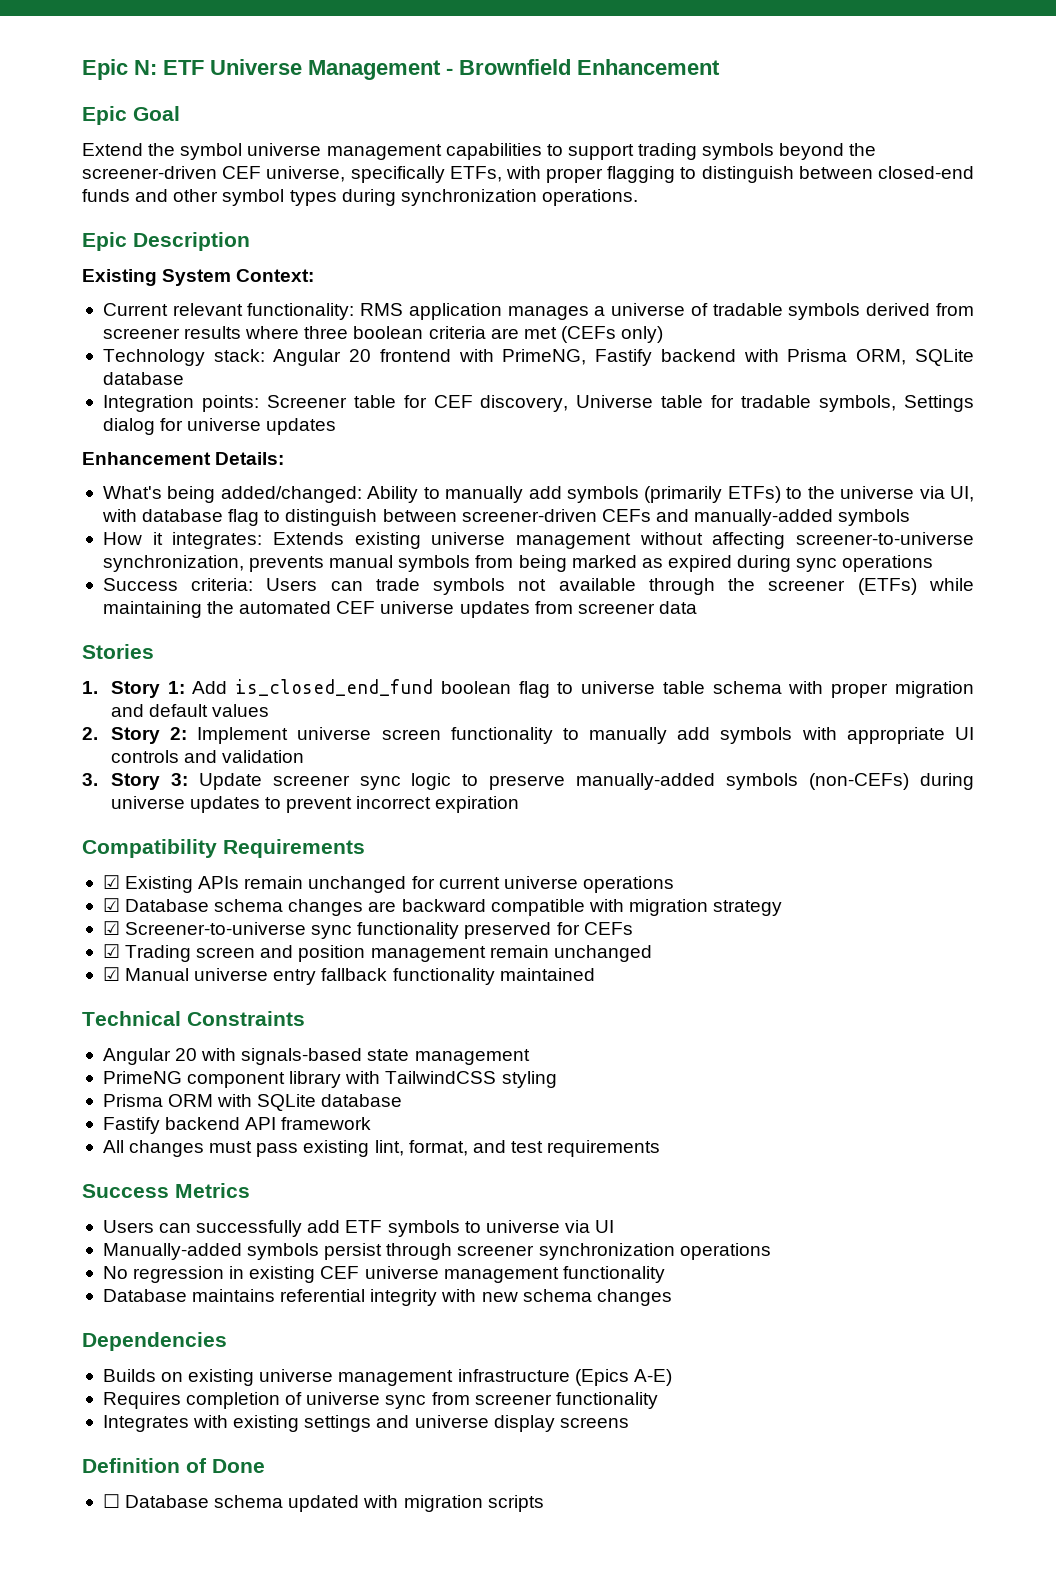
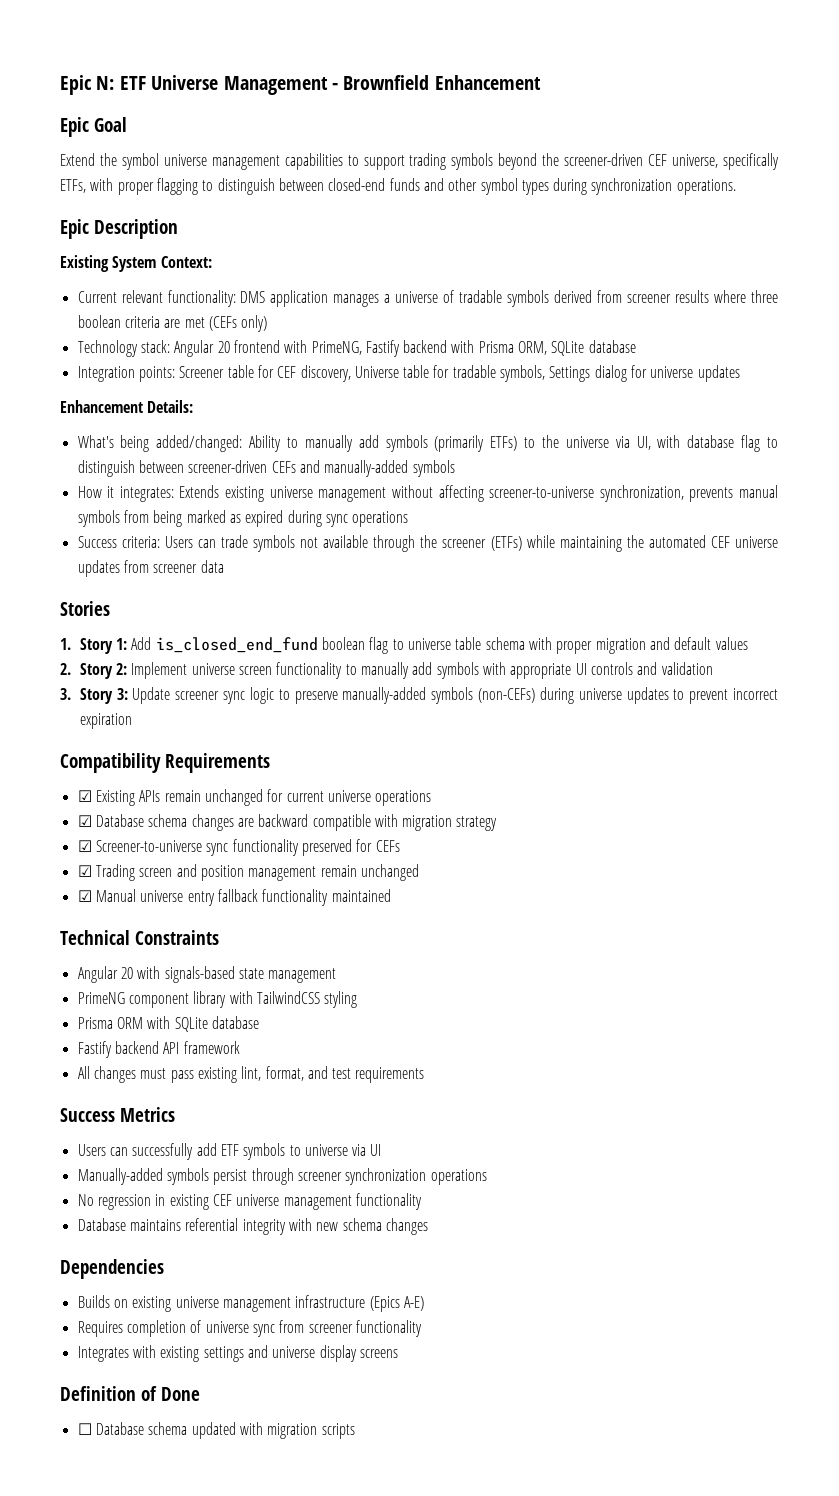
- Current relevant functionality: RMS application manages a universe of tradable symbols derived from screener results where three boolean criteria are met (CEFs only)
+ Current relevant functionality: DMS application manages a universe of tradable symbols derived from screener results where three boolean criteria are met (CEFs only)

